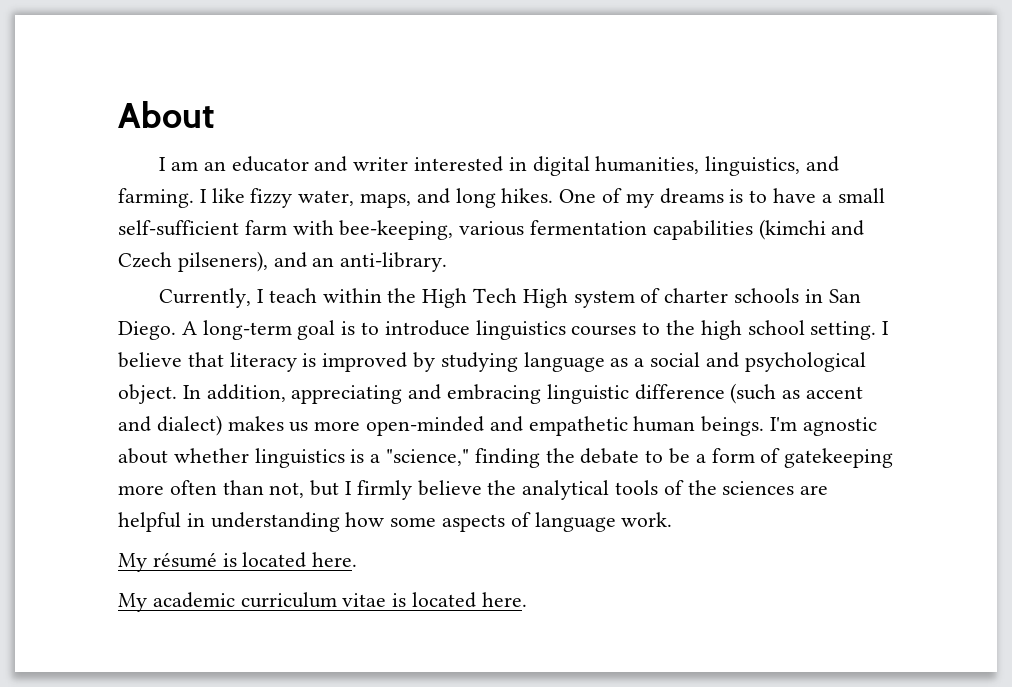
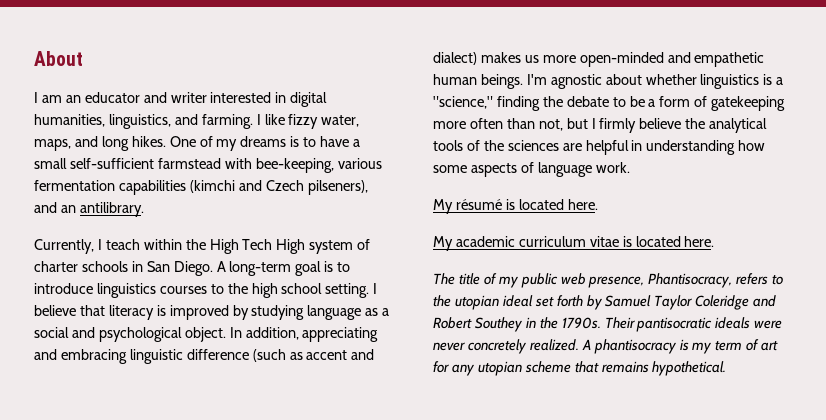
- One of my dreams is to have a small self-sufficient farm with bee-keeping, various fermentation capabilities (kimchi and Czech pilseners), and an anti-library.
+ One of my dreams is to have a small self-sufficient farmstead with bee-keeping, various fermentation capabilities (kimchi and Czech pilseners), and an antilibrary.
+ The title of my public web presence, Phantisocracy, refers to the utopian ideal set forth by Samuel Taylor Coleridge and Robert Southey in the 1790s. Their pantisocratic ideals were never concretely realized. A phantisocracy is my term of art for any utopian scheme that remains hypothetical.

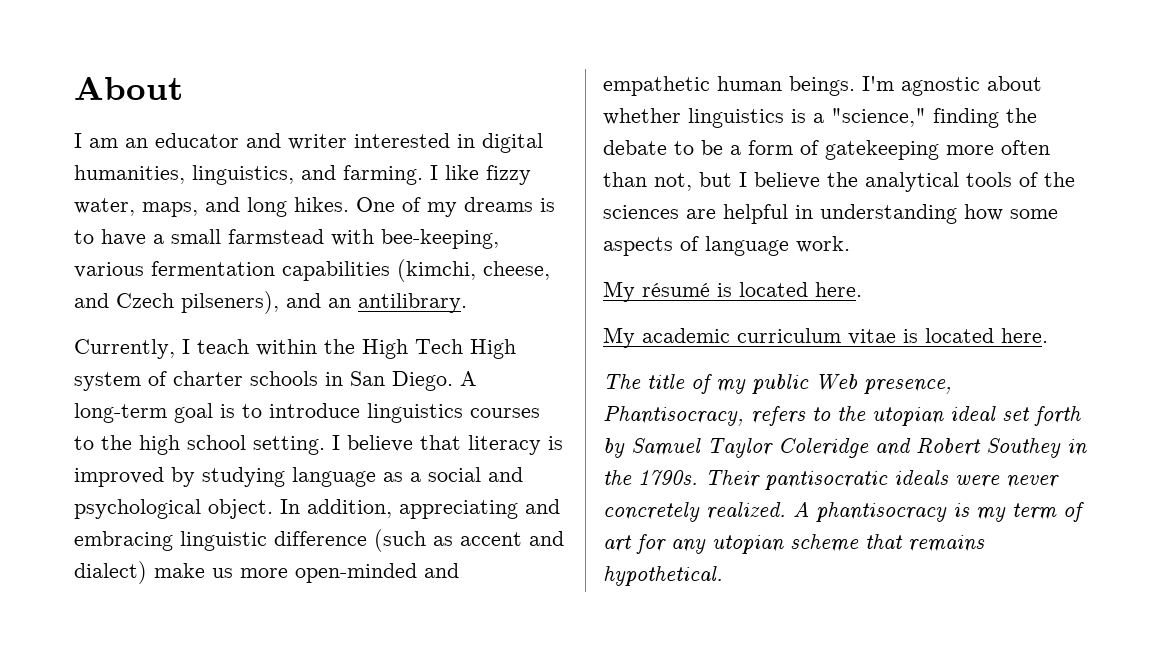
- One of my dreams is to have a small self-sufficient farmstead with bee-keeping, various fermentation capabilities (kimchi and Czech pilseners), and an antilibrary.
+ One of my dreams is to have a small farmstead with bee-keeping, various fermentation capabilities (kimchi, cheese, and Czech pilseners), and an antilibrary.
- In addition, appreciating and embracing linguistic difference (such as accent and dialect) makes us more open-minded and empathetic human beings.
+ In addition, appreciating and embracing linguistic difference (such as accent and dialect) make us more open-minded and empathetic human beings.
- I'm agnostic about whether linguistics is a "science," finding the debate to be a form of gatekeeping more often than not, but I firmly believe the analytical tools of the sciences are helpful in understanding how some aspects of language work.
+ I'm agnostic about whether linguistics is a "science," finding the debate to be a form of gatekeeping more often than not, but I believe the analytical tools of the sciences are helpful in understanding how some aspects of language work.
- The title of my public web presence, Phantisocracy, refers to the utopian ideal set forth by Samuel Taylor Coleridge and Robert Southey in the 1790s.
+ The title of my public Web presence, Phantisocracy, refers to the utopian ideal set forth by Samuel Taylor Coleridge and Robert Southey in the 1790s.

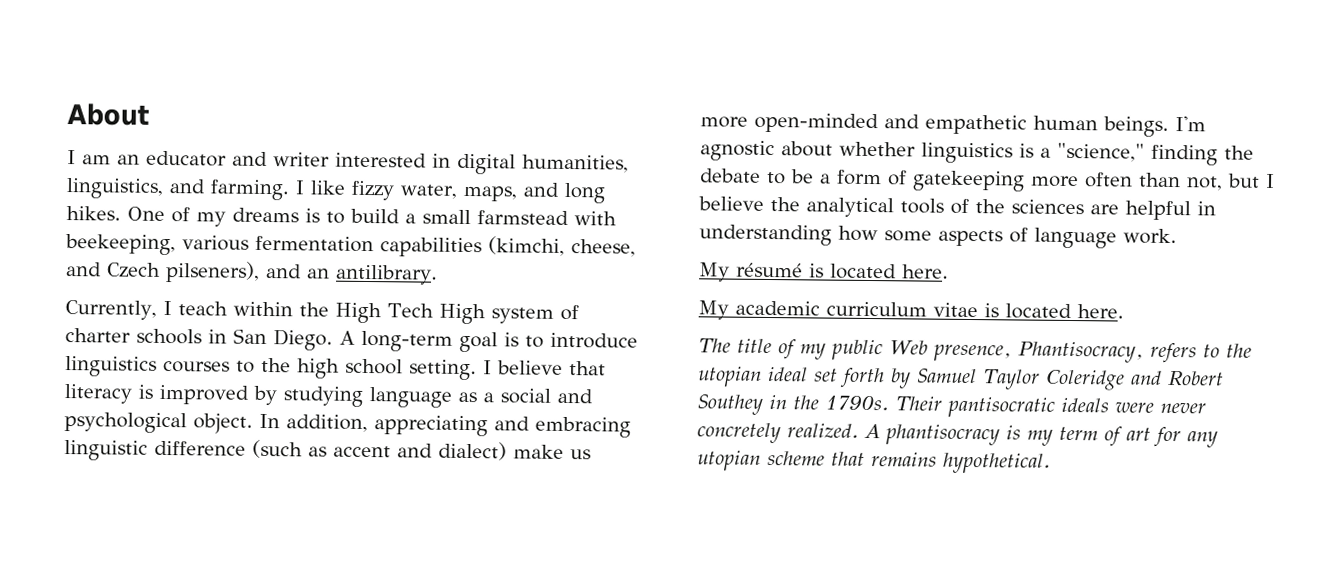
- One of my dreams is to have a small farmstead with bee-keeping, various fermentation capabilities (kimchi, cheese, and Czech pilseners), and an antilibrary.
+ One of my dreams is to build a small farmstead with beekeeping, various fermentation capabilities (kimchi, cheese, and Czech pilseners), and an antilibrary.

